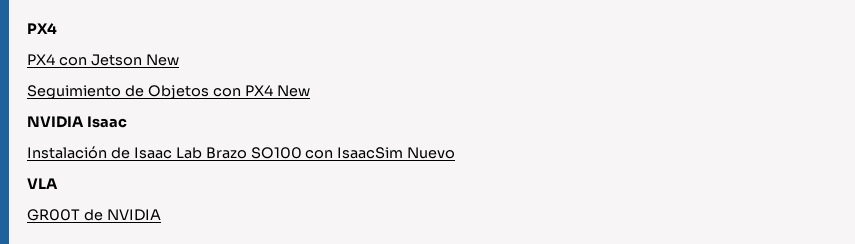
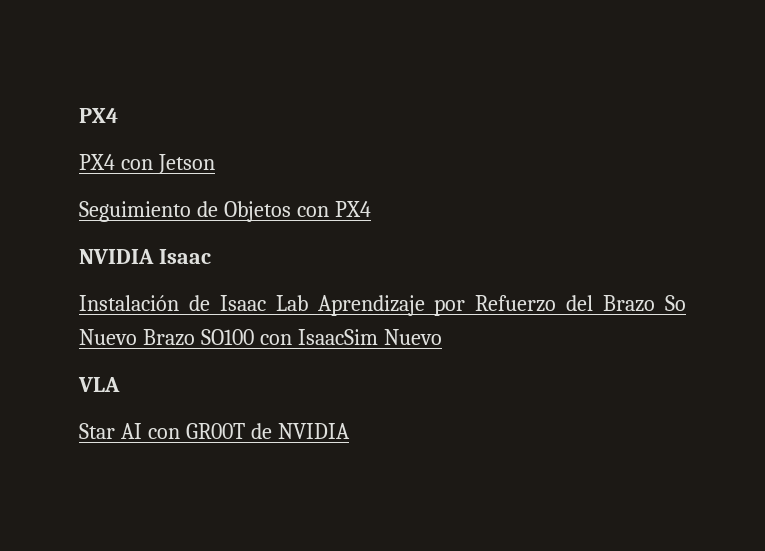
- PX4 con Jetson New
+ PX4 con Jetson
- Seguimiento de Objetos con PX4 New
+ Seguimiento de Objetos con PX4
- Instalación de Isaac Lab Brazo SO100 con IsaacSim Nuevo
+ Instalación de Isaac Lab Aprendizaje por Refuerzo del Brazo So Nuevo Brazo SO100 con IsaacSim Nuevo
- GR00T de NVIDIA
+ Star AI con GR00T de NVIDIA

